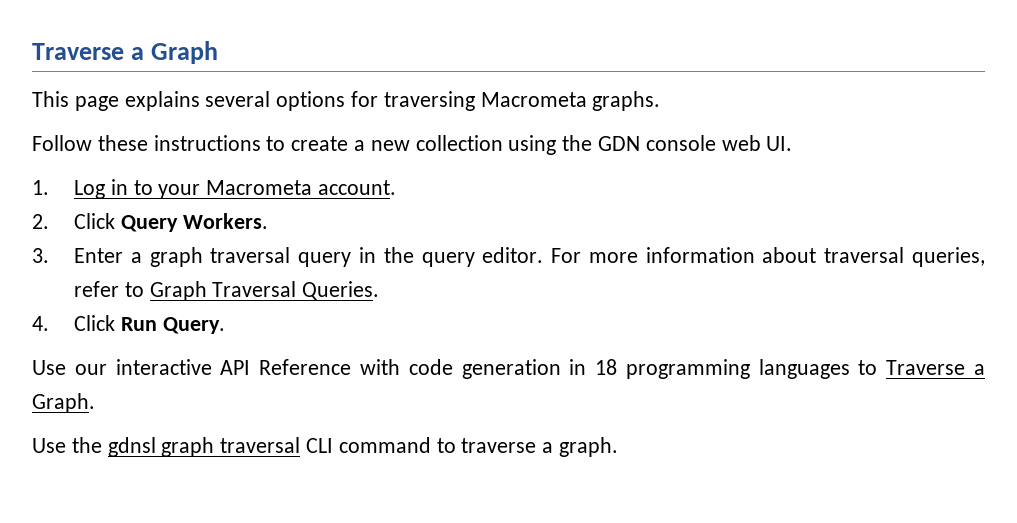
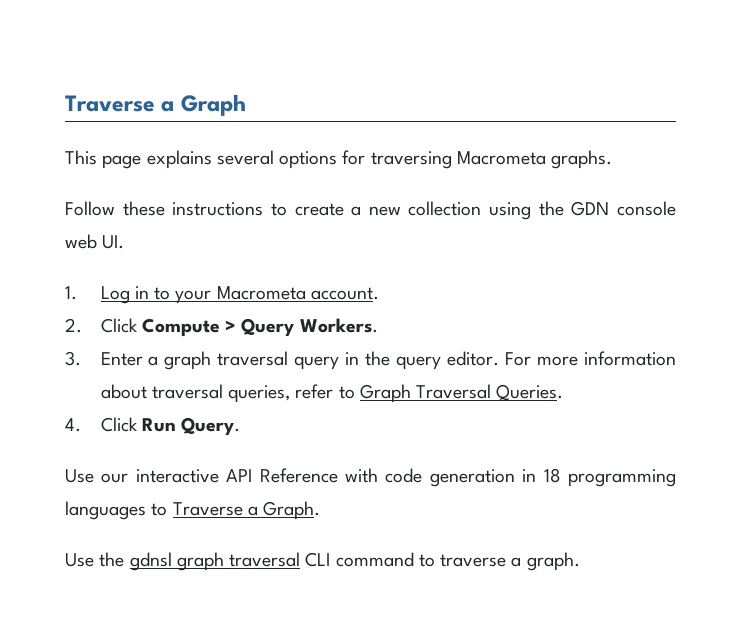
- 2. Click Query Workers.
+ 2. Click Compute > Query Workers.

